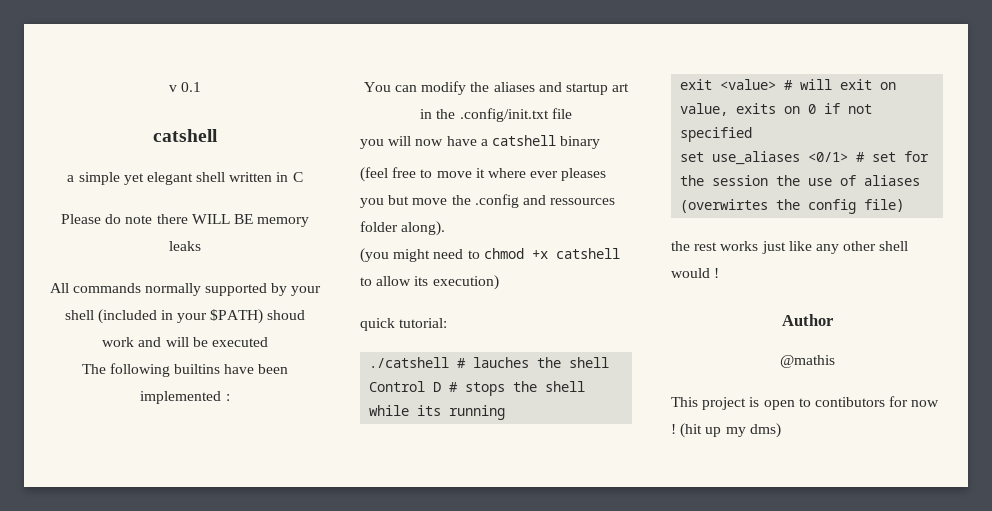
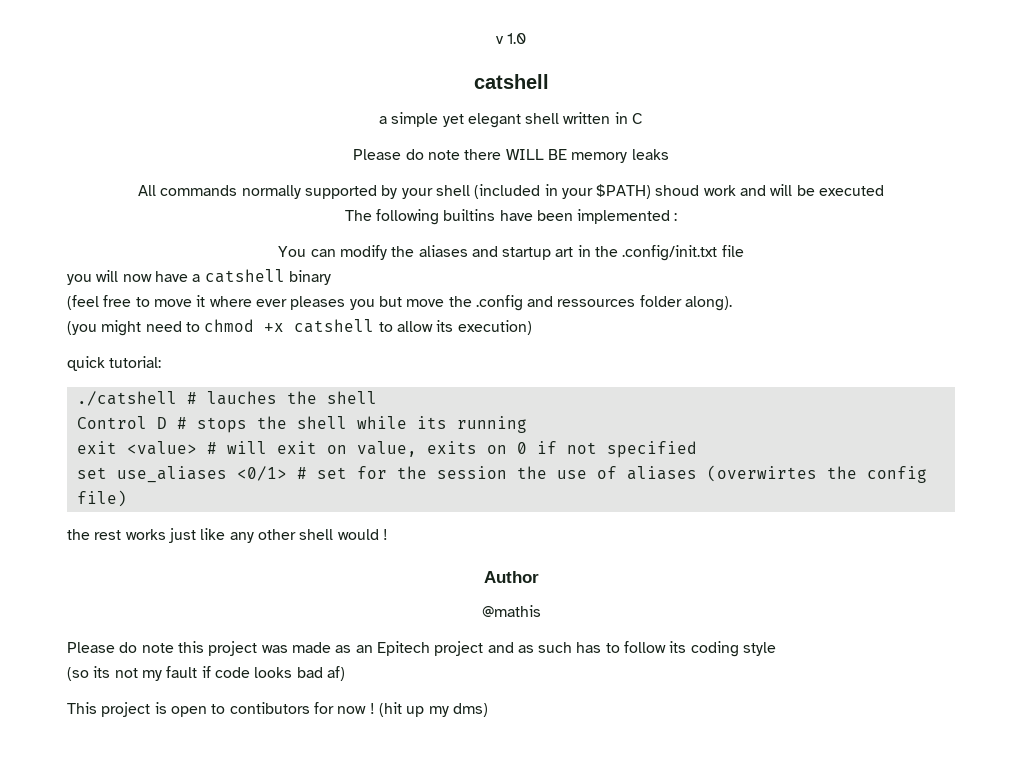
- v 0.1
+ v 1.0
+ Please do note this project was made as an Epitech project and as such has to follow its coding style
+ (so its not my fault if code looks bad af)

